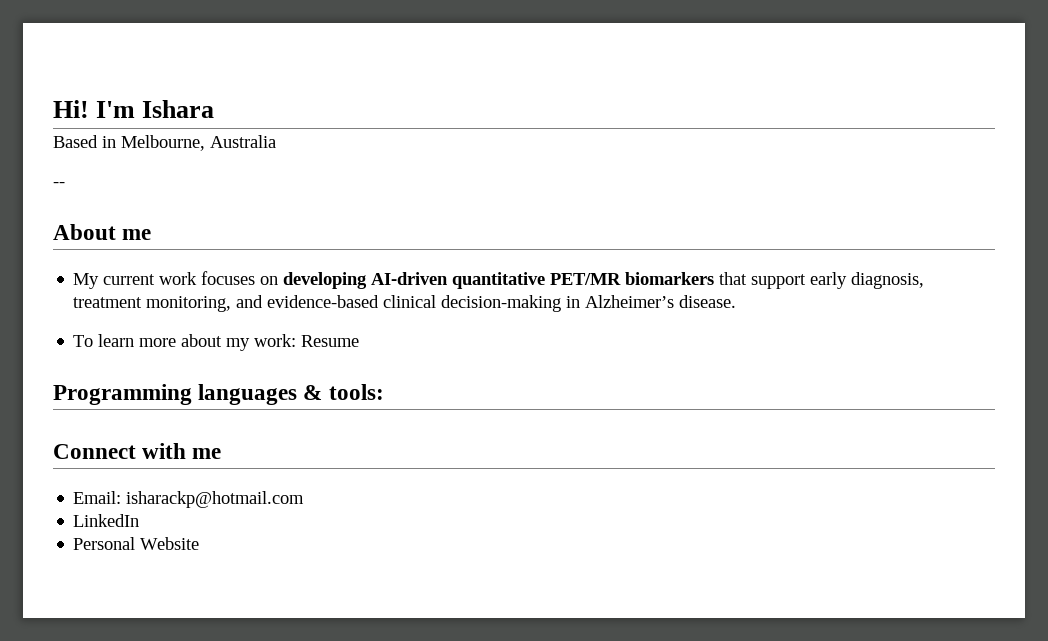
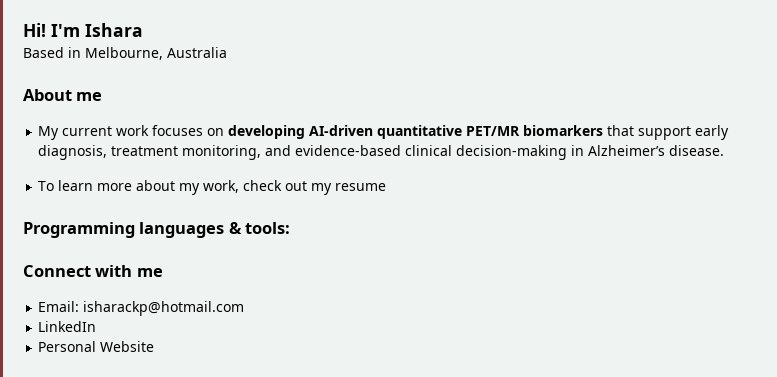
- --
- To learn more about my work: Resume
+ To learn more about my work, check out my resume

